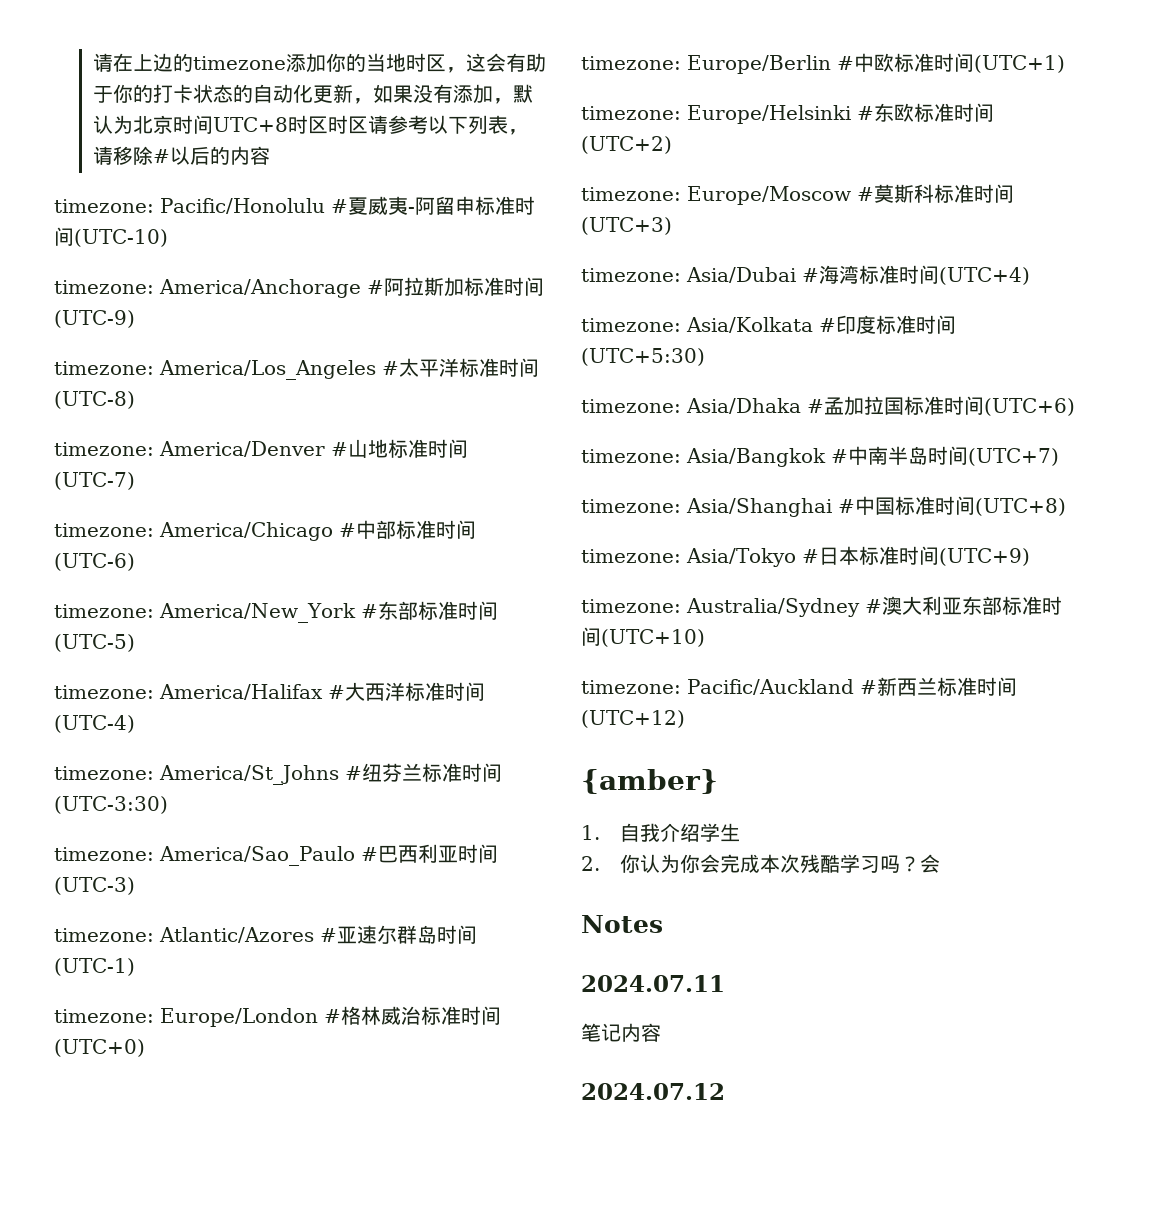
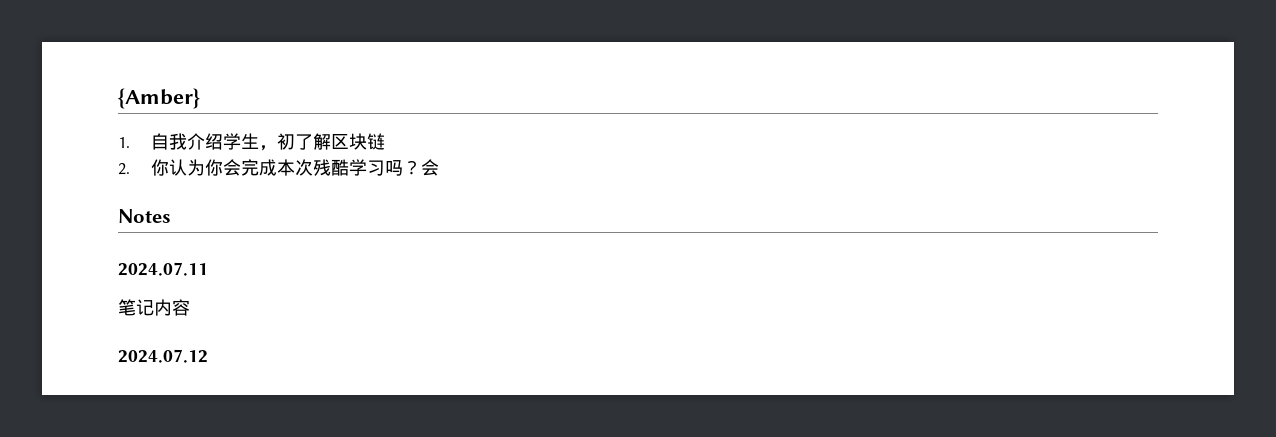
- 请在上边的timezone添加你的当地时区，这会有助于你的打卡状态的自动化更新，如果没有添加，默认为北京时间UTC+8时区时区请参考以下列表，请移除#以后的内容
- timezone: Pacific/Honolulu #夏威夷-阿留申标准时间(UTC-10)
- timezone: America/Anchorage #阿拉斯加标准时间(UTC-9)
- timezone: America/Los_Angeles #太平洋标准时间(UTC-8)
- timezone: America/Denver #山地标准时间(UTC-7)
- timezone: America/Chicago #中部标准时间(UTC-6)
- timezone: America/New_York #东部标准时间(UTC-5)
- timezone: America/Halifax #大西洋标准时间(UTC-4)
- timezone: America/St_Johns #纽芬兰标准时间(UTC-3:30)
- timezone: America/Sao_Paulo #巴西利亚时间(UTC-3)
- timezone: Atlantic/Azores #亚速尔群岛时间(UTC-1)
- timezone: Europe/London #格林威治标准时间(UTC+0)
- timezone: Europe/Berlin #中欧标准时间(UTC+1)
- timezone: Europe/Helsinki #东欧标准时间(UTC+2)
- timezone: Europe/Moscow #莫斯科标准时间(UTC+3)
- timezone: Asia/Dubai #海湾标准时间(UTC+4)
- timezone: Asia/Kolkata #印度标准时间(UTC+5:30)
- timezone: Asia/Dhaka #孟加拉国标准时间(UTC+6)
- timezone: Asia/Bangkok #中南半岛时间(UTC+7)
- timezone: Asia/Shanghai #中国标准时间(UTC+8)
- timezone: Asia/Tokyo #日本标准时间(UTC+9)
- timezone: Australia/Sydney #澳大利亚东部标准时间(UTC+10)
- timezone: Pacific/Auckland #新西兰标准时间(UTC+12)
- {amber}
+ {Amber}
- 1.自我介绍学生
+ 1.自我介绍学生，初了解区块链

